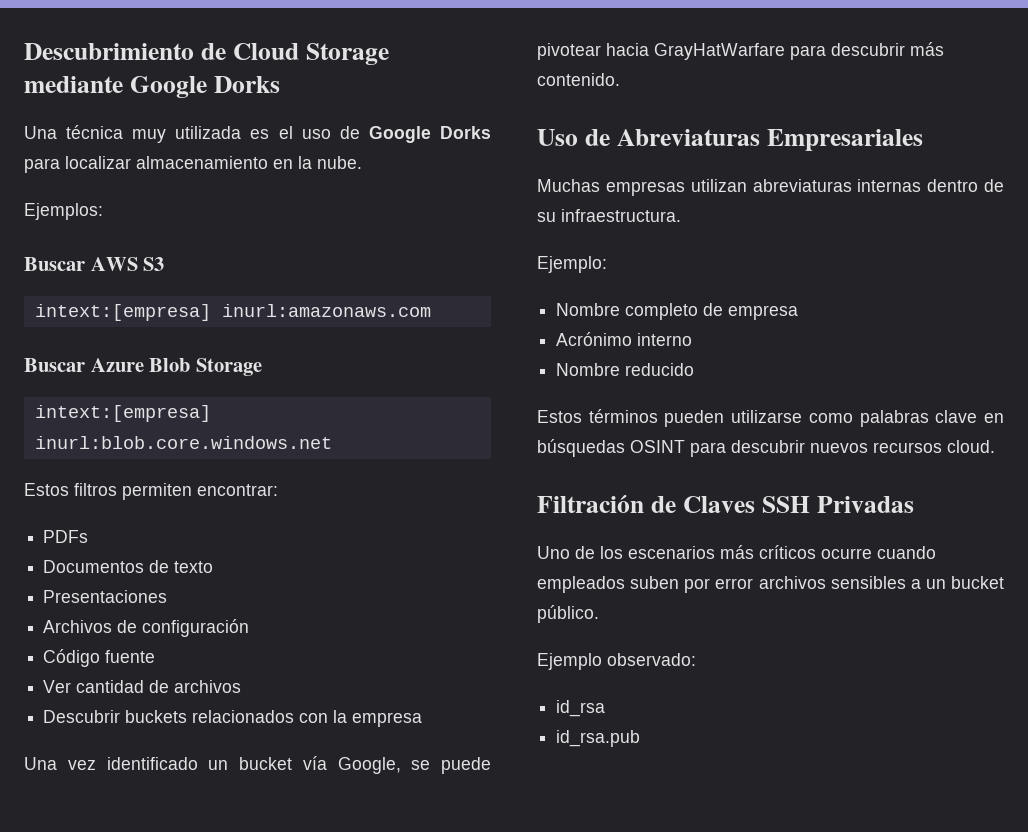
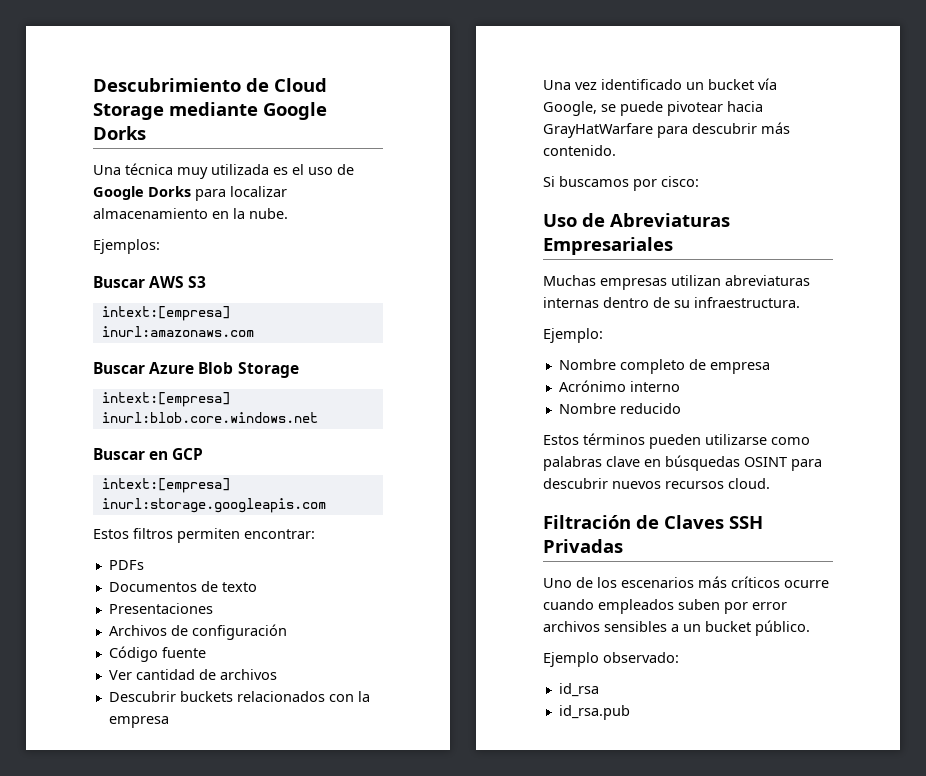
+ Buscar en GCP
+ intext:[empresa] inurl:storage.googleapis.com
+ Si buscamos por cisco:

